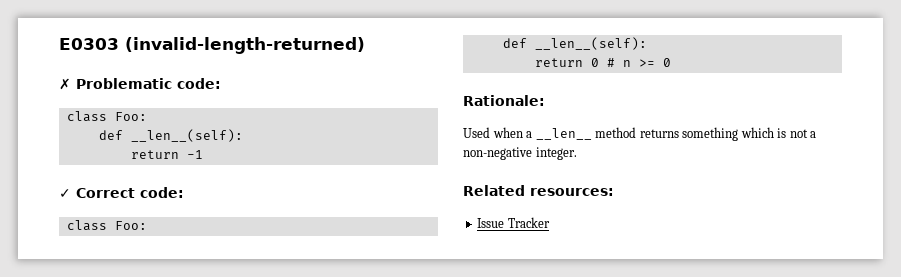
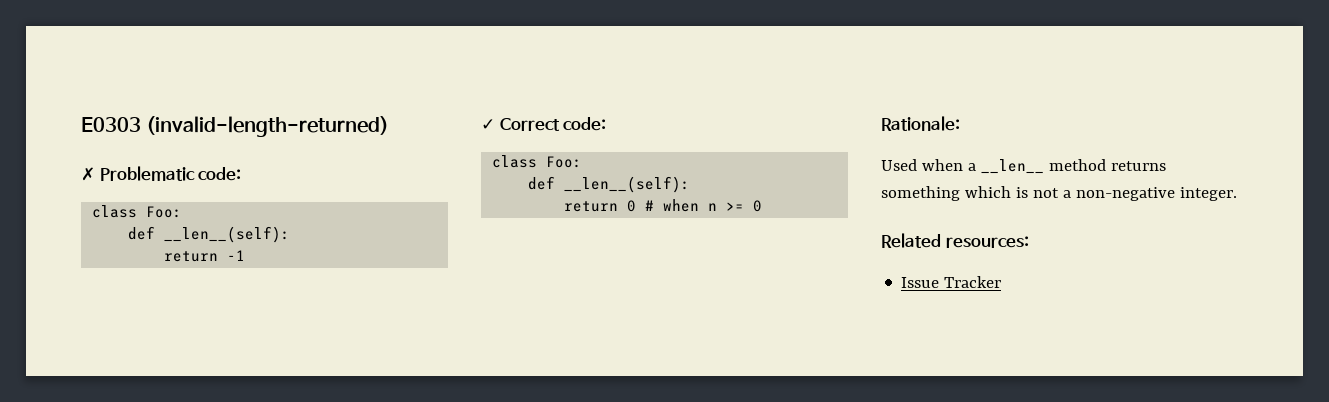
- return 0 # n >= 0
+ return 0 # when n >= 0

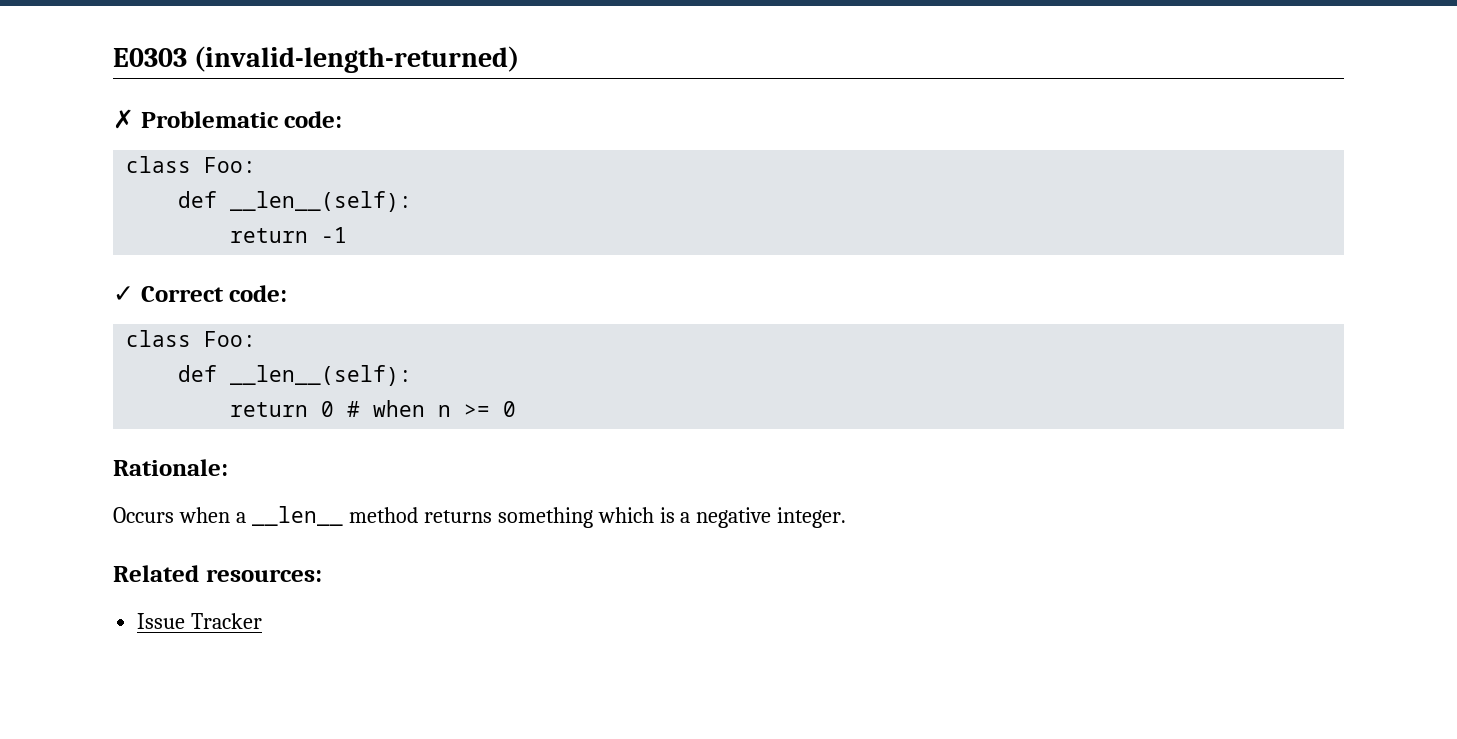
- Used when a __len__ method returns something which is not a non-negative integer.
+ Occurs when a __len__ method returns something which is a negative integer.

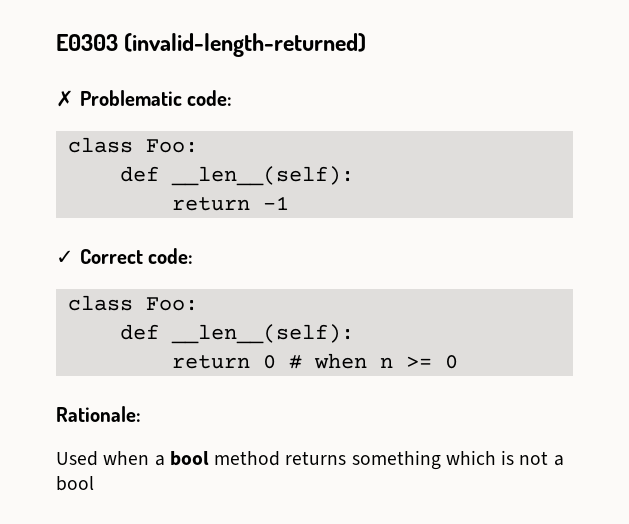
- Occurs when a __len__ method returns something which is a negative integer.
- Related resources:
- Issue Tracker
+ Used when a bool method returns something which is not a bool

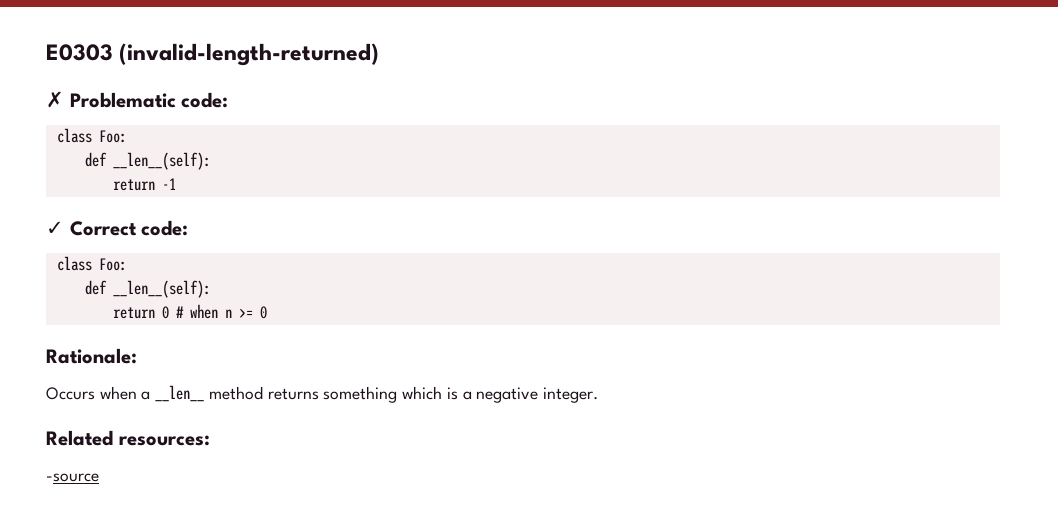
- Used when a bool method returns something which is not a bool
+ Occurs when a __len__ method returns something which is a negative integer.
+ Related resources:
+ -source

